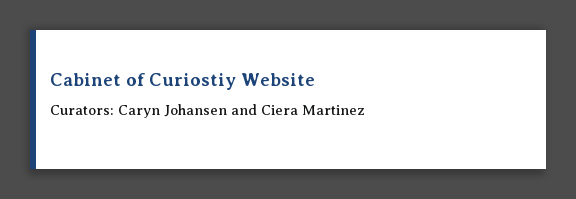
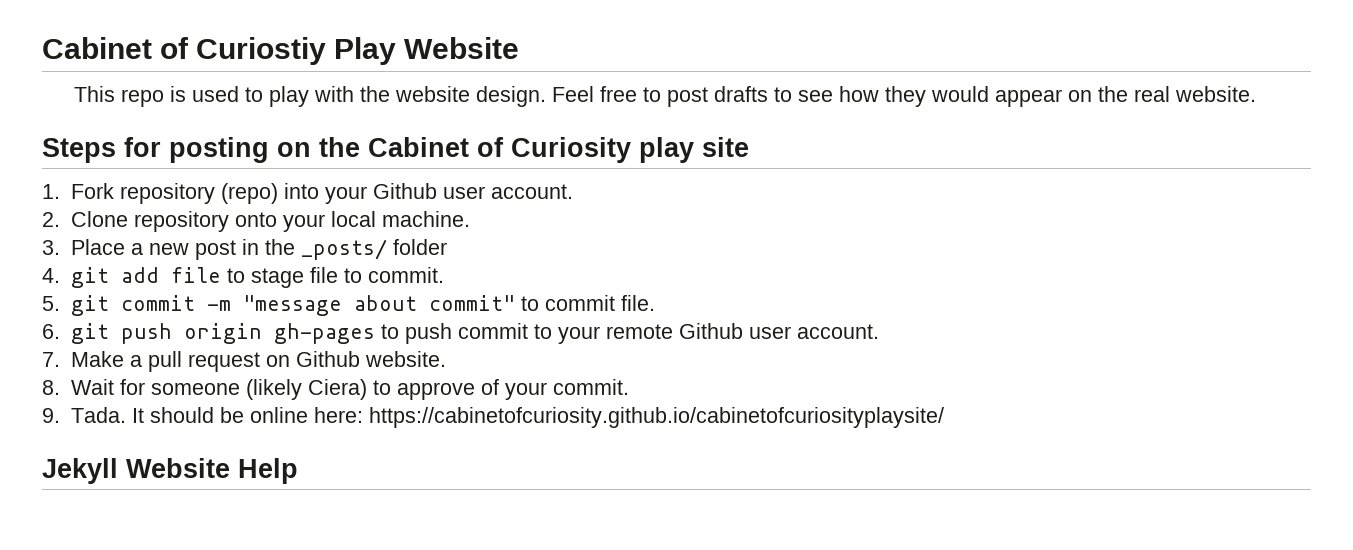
- Cabinet of Curiostiy Website
+ Cabinet of Curiostiy Play Website
- Curators: Caryn Johansen and Ciera Martinez
+ This repo is used to play with the website design. Feel free to post drafts to see how they would appear on the real website.
+ Steps for posting on the Cabinet of Curiosity play site
+ 1. Fork repository (repo) into your Github user account.
+ 2. Clone repository onto your local machine.
+ 3. Place a new post in the _posts/ folder
+ 4. git add file to stage file to commit.
+ 5. git commit -m "message about commit" to commit file.
+ 6. git push origin gh-pages to push commit to your remote Github user account.
+ 7. Make a pull request on Github website.
+ 8. Wait for someone (likely Ciera) to approve of your commit.
+ 9. Tada. It should be online here: https://cabinetofcuriosity.github.io/cabinetofcuriosityplaysite/
+ Jekyll Website Help

